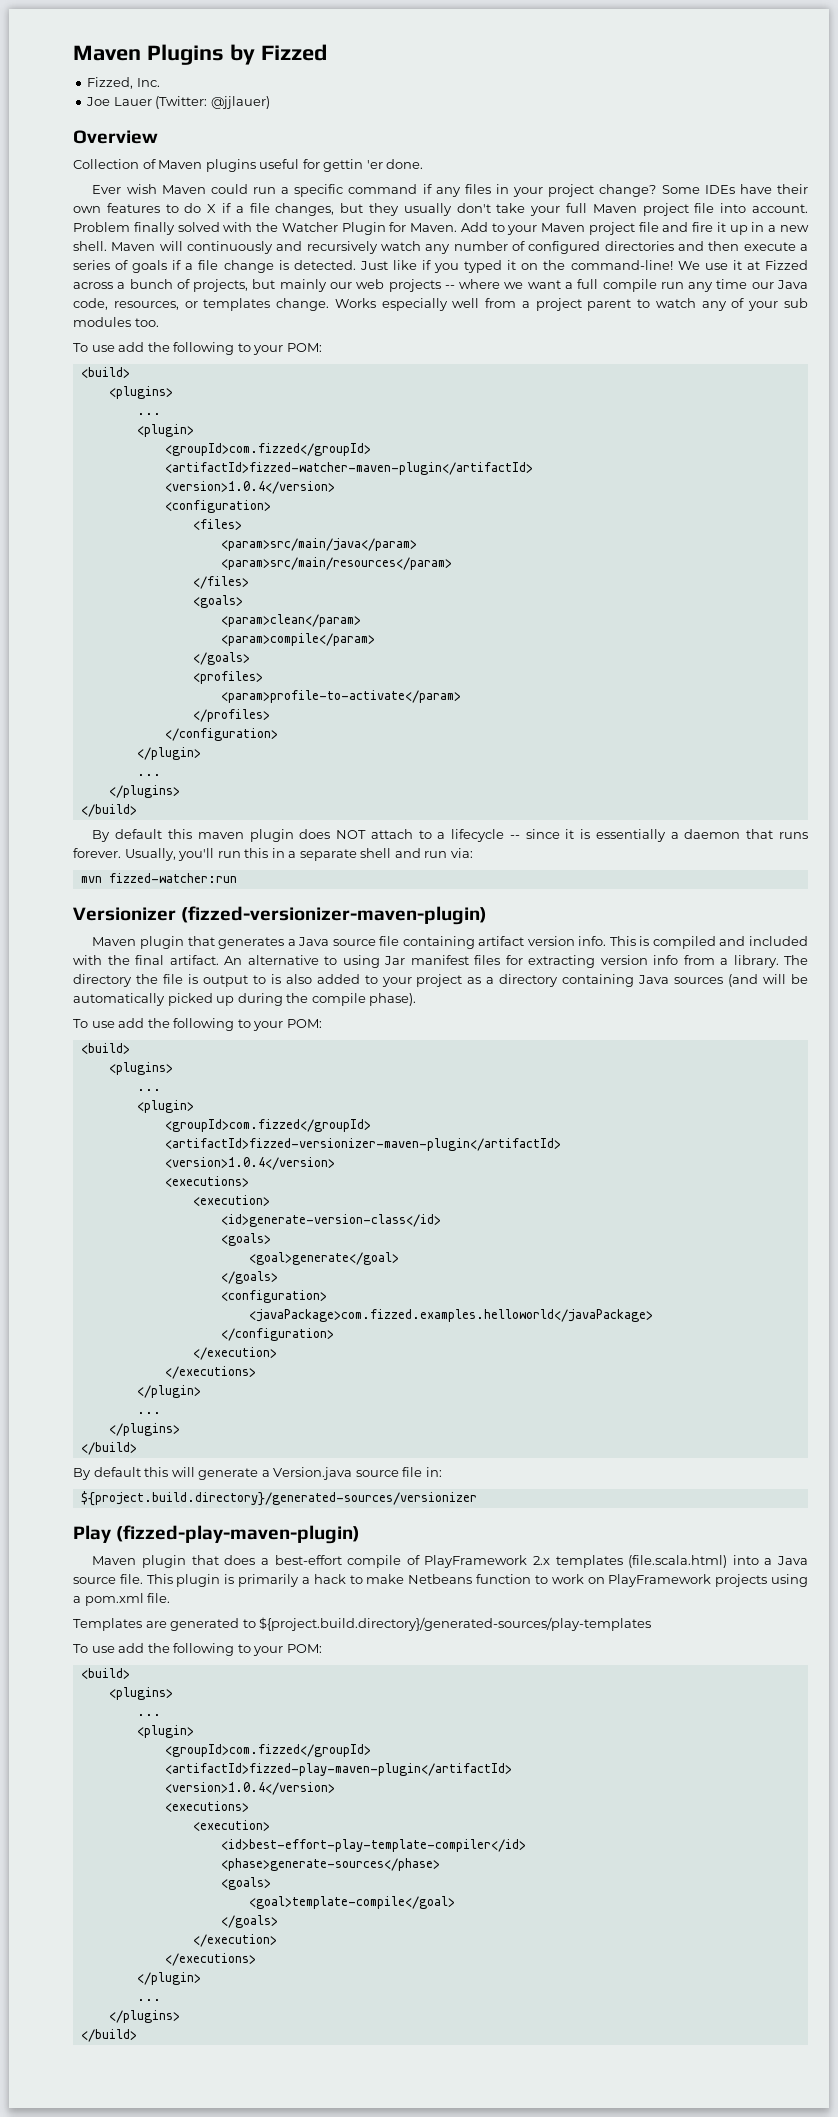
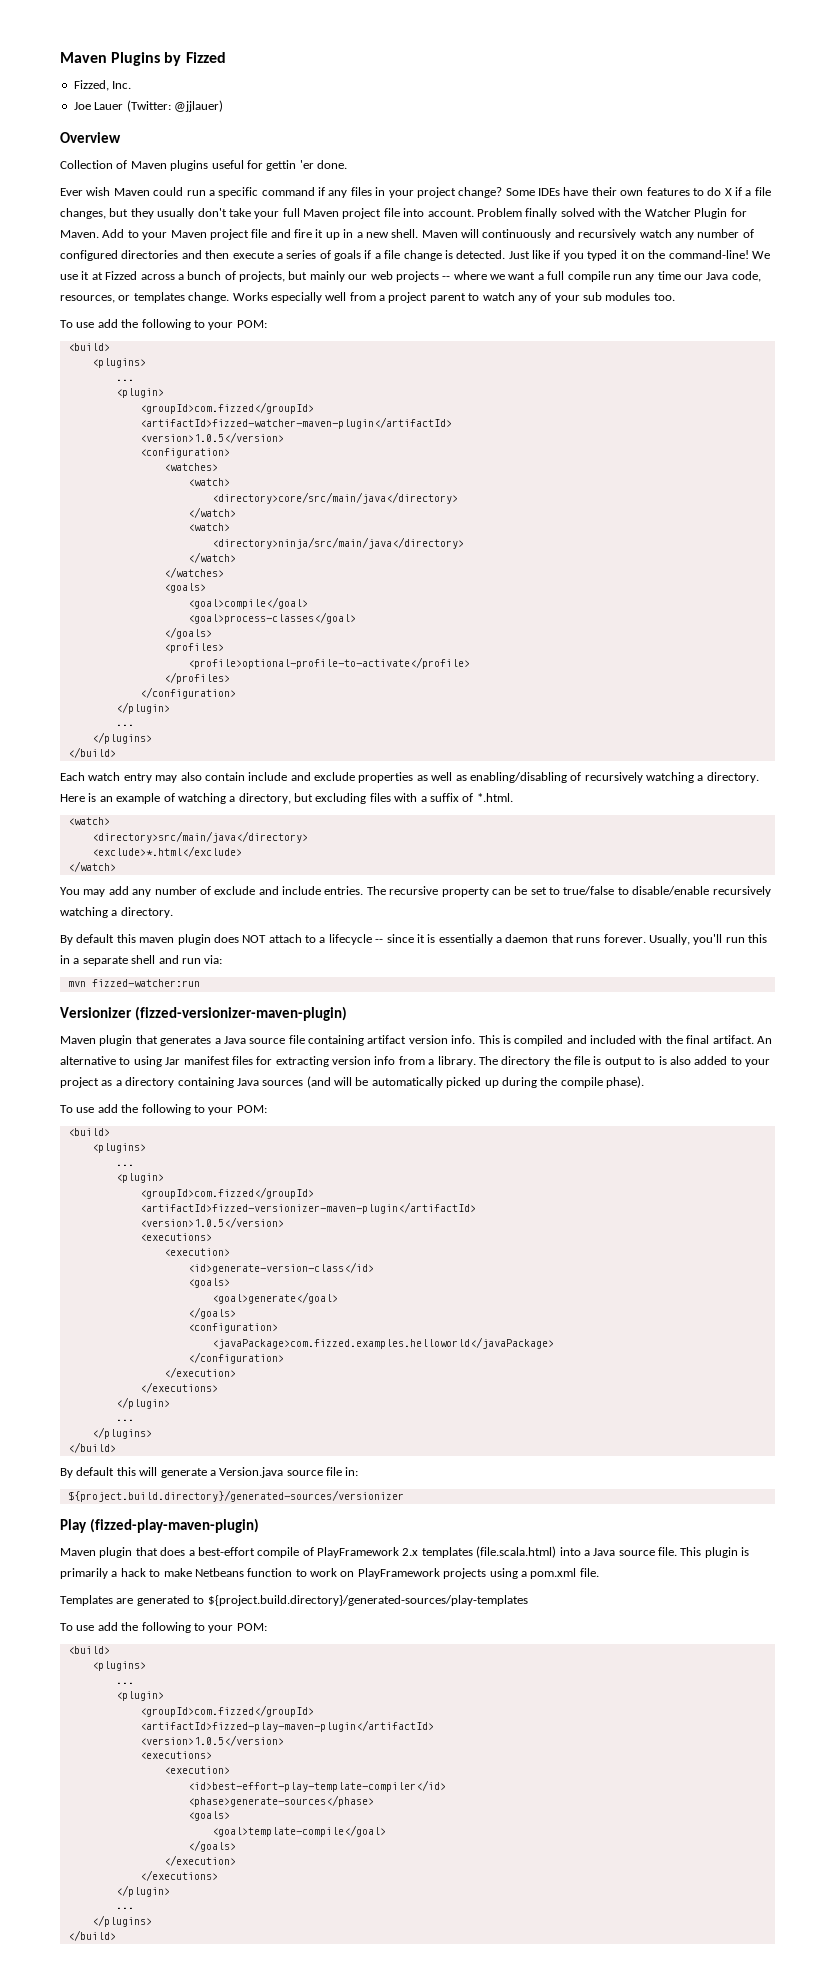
  <artifactId>fizzed-watcher-maven-plugin</artifactId>
- <version>1.0.4</version>
+ <version>1.0.5</version>
  <configuration>
- <files>
- <param>src/main/java</param>
- <param>src/main/resources</param>
- </files>
+ <watches>
+ <watch>
+ <directory>core/src/main/java</directory>
+ </watch>
+ <watch>
+ <directory>ninja/src/main/java</directory>
+ </watch>
+ </watches>
  <goals>
- <param>clean</param>
- <param>compile</param>
+ <goal>compile</goal>
+ <goal>process-classes</goal>
- <param>profile-to-activate</param>
+ <profile>optional-profile-to-activate</profile>
+ Each watch entry may also contain include and exclude properties as well as enabling/disabling of recursively watching a directory. Here is an example of watching a directory, but excluding files with a suffix of *.html.
+ <watch>
+ <directory>src/main/java</directory>
+ <exclude>*.html</exclude>
+ </watch>
+ You may add any number of exclude and include entries. The recursive property can be set to true/false to disable/enable recursively watching a directory.
  <artifactId>fizzed-versionizer-maven-plugin</artifactId>
- <version>1.0.4</version>
+ <version>1.0.5</version>
  <artifactId>fizzed-play-maven-plugin</artifactId>
- <version>1.0.4</version>
+ <version>1.0.5</version>

